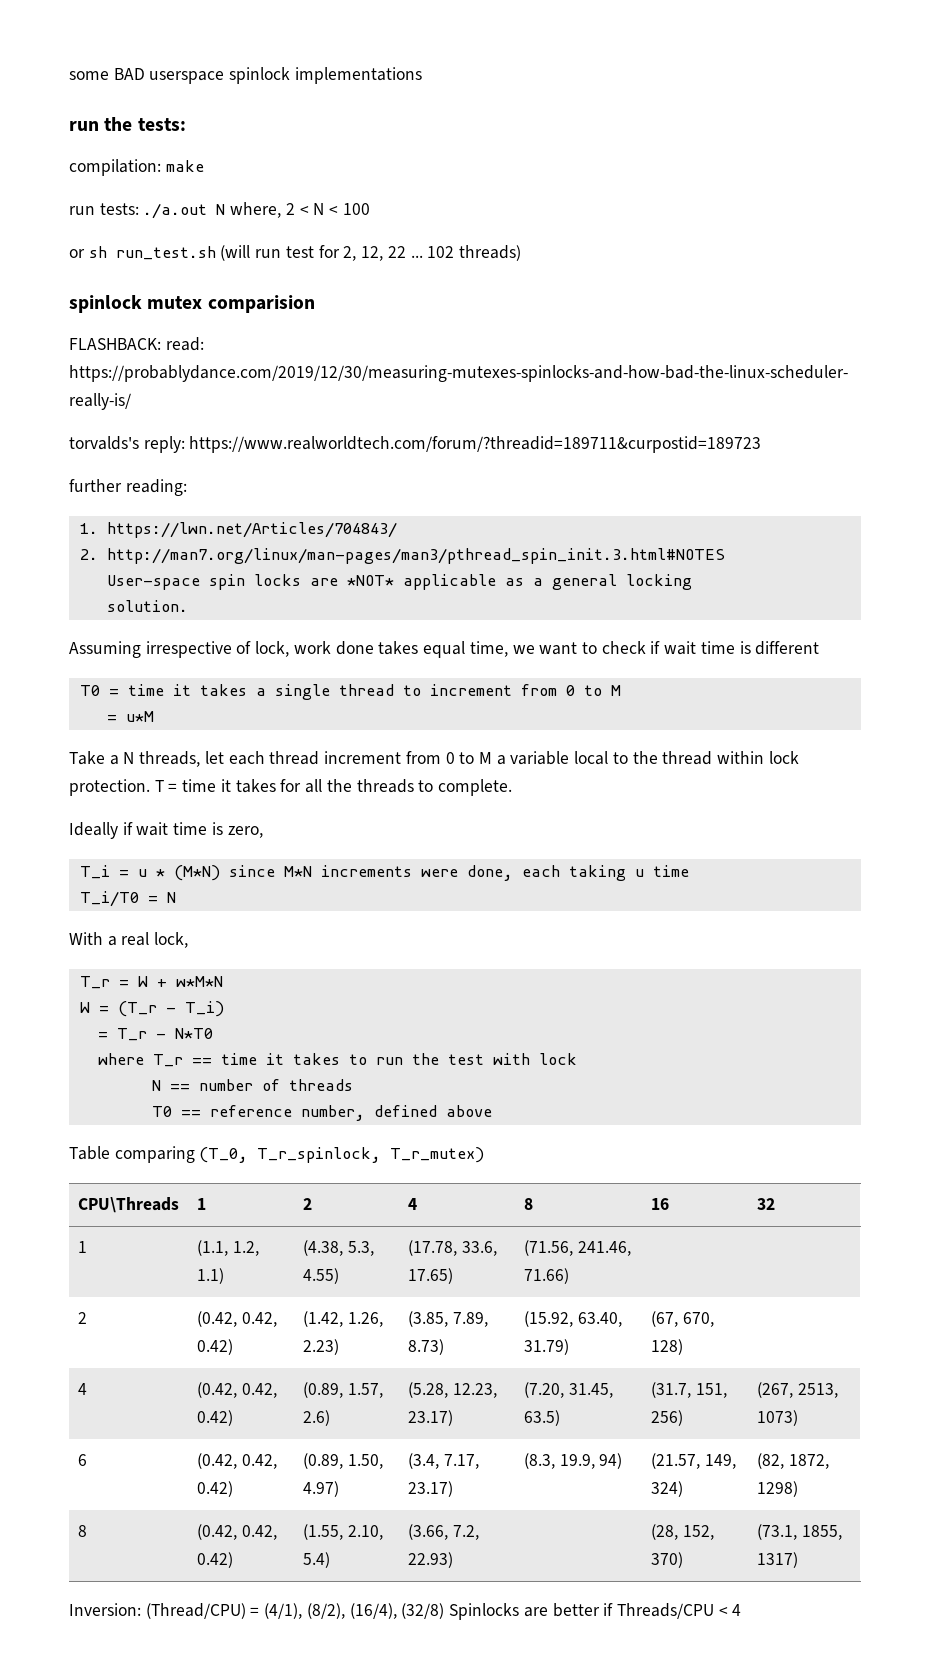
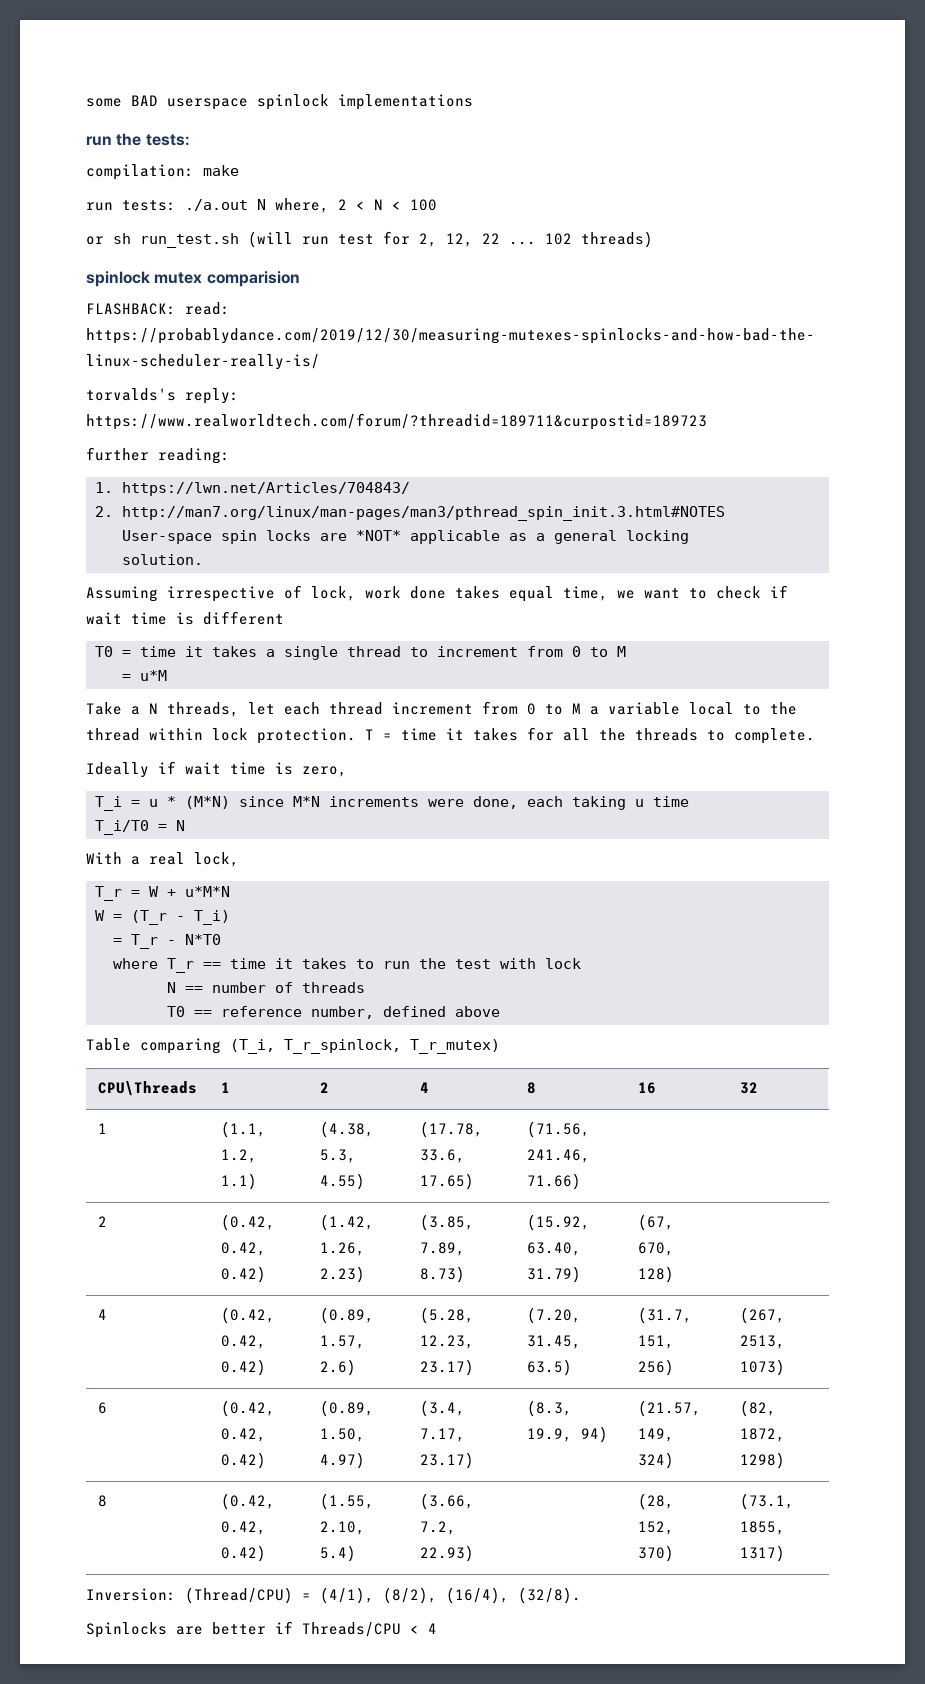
- T_r = W + w*M*N
+ T_r = W + u*M*N
- Table comparing (T_0, T_r_spinlock, T_r_mutex)
+ Table comparing (T_i, T_r_spinlock, T_r_mutex)
- Inversion: (Thread/CPU) = (4/1), (8/2), (16/4), (32/8) Spinlocks are better if Threads/CPU < 4
+ Inversion: (Thread/CPU) = (4/1), (8/2), (16/4), (32/8).
+ Spinlocks are better if Threads/CPU < 4

